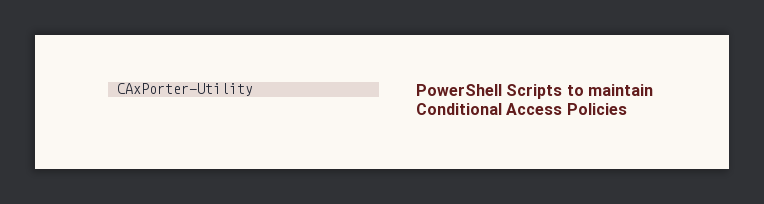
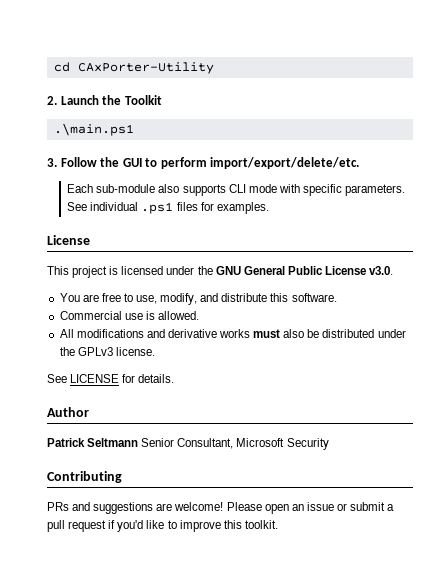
- CAxPorter-Utility
+ cd CAxPorter-Utility
- PowerShell Scripts to maintain Conditional Access Policies
+ 2. Launch the Toolkit
+ .\main.ps1
+ 3. Follow the GUI to perform import/export/delete/etc.
+ Each sub-module also supports CLI mode with specific parameters. See individual .ps1 files for examples.
+ License
+ This project is licensed under the GNU General Public License v3.0.
+ You are free to use, modify, and distribute this software.
+ Commercial use is allowed.
+ All modifications and derivative works must also be distributed under the GPLv3 license.
+ See LICENSE for details.
+ Author
+ Patrick Seltmann Senior Consultant, Microsoft Security
+ Contributing
+ PRs and suggestions are welcome! Please open an issue or submit a pull request if you'd like to improve this toolkit.

